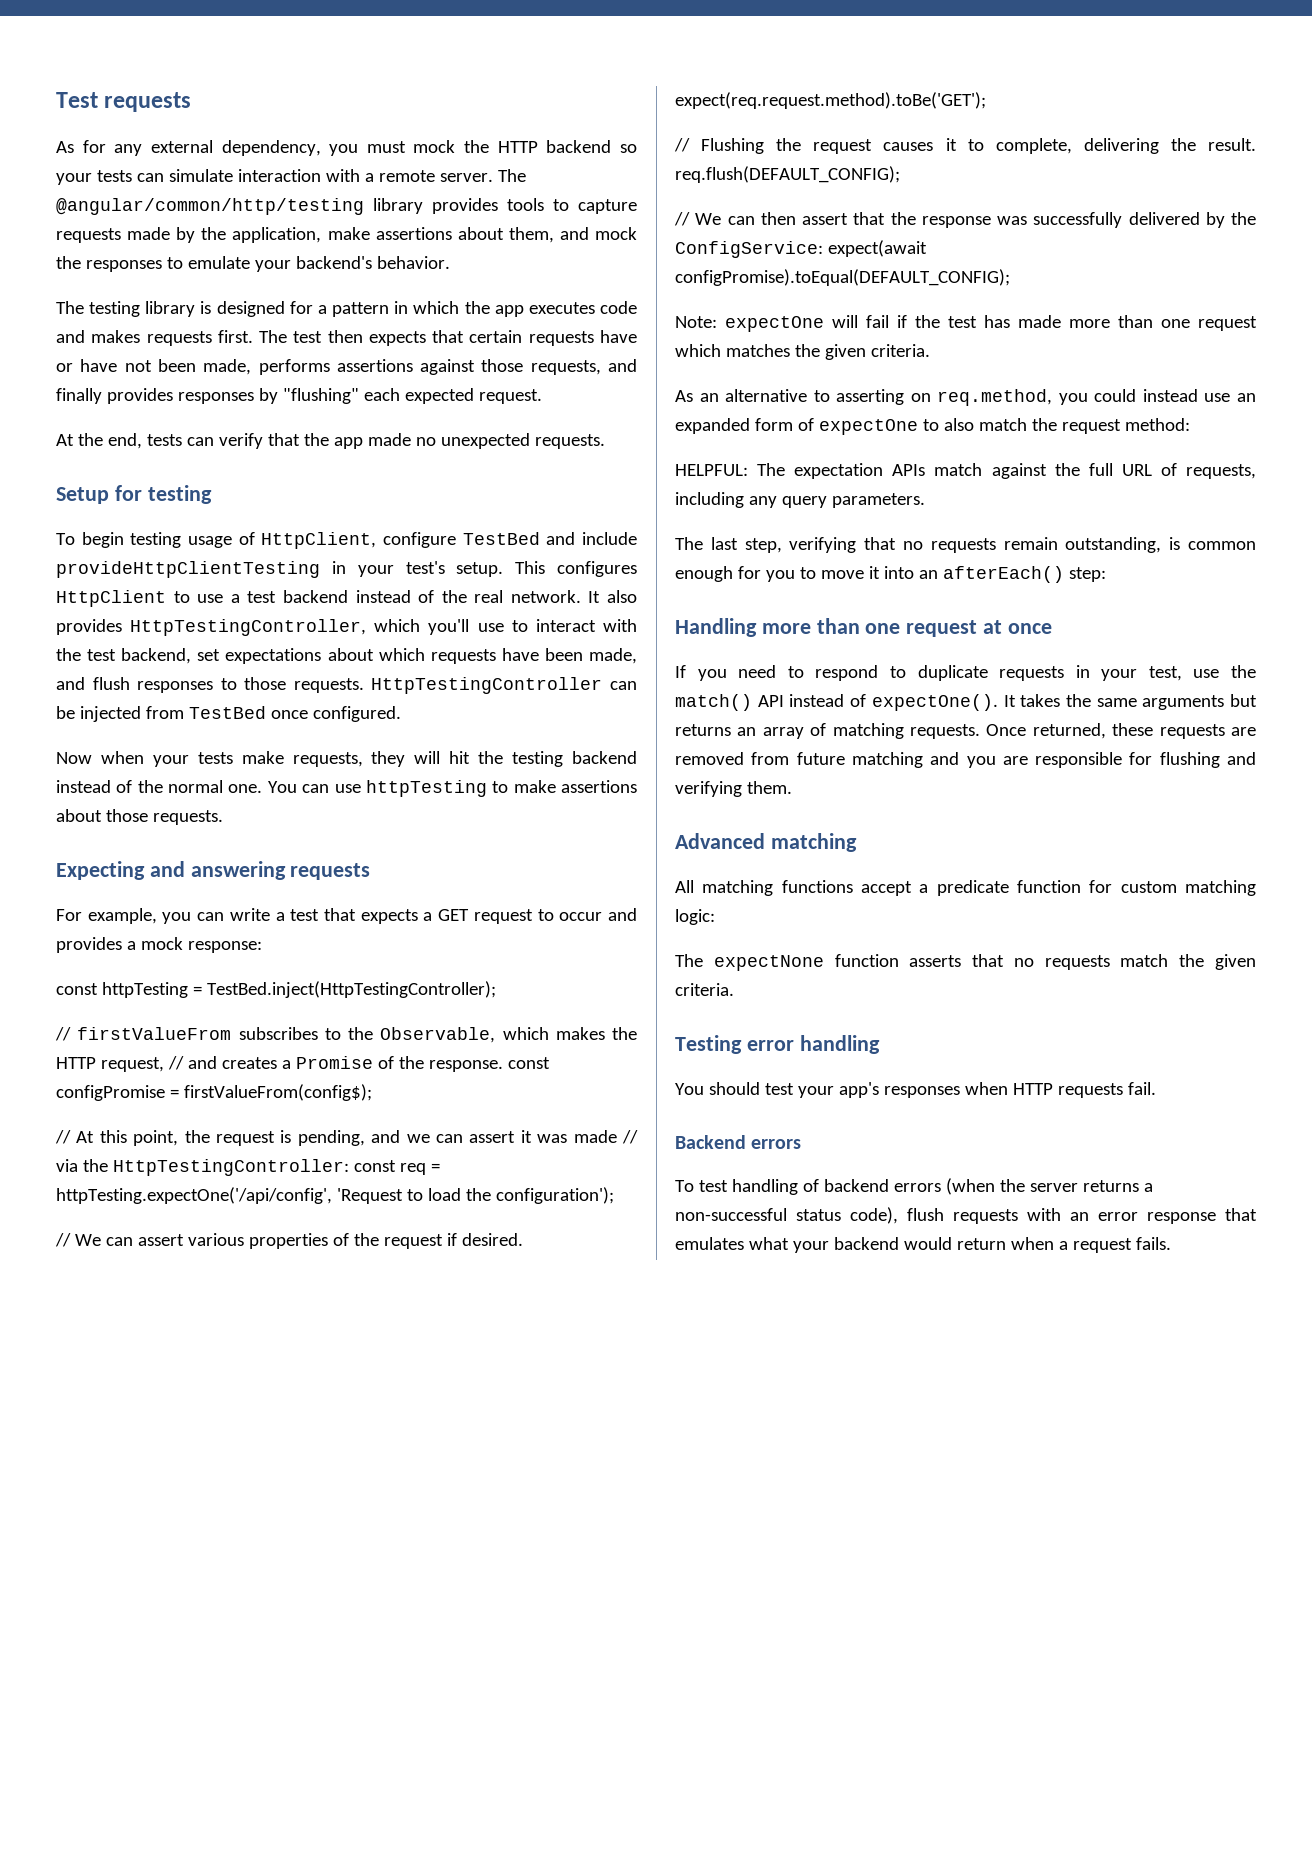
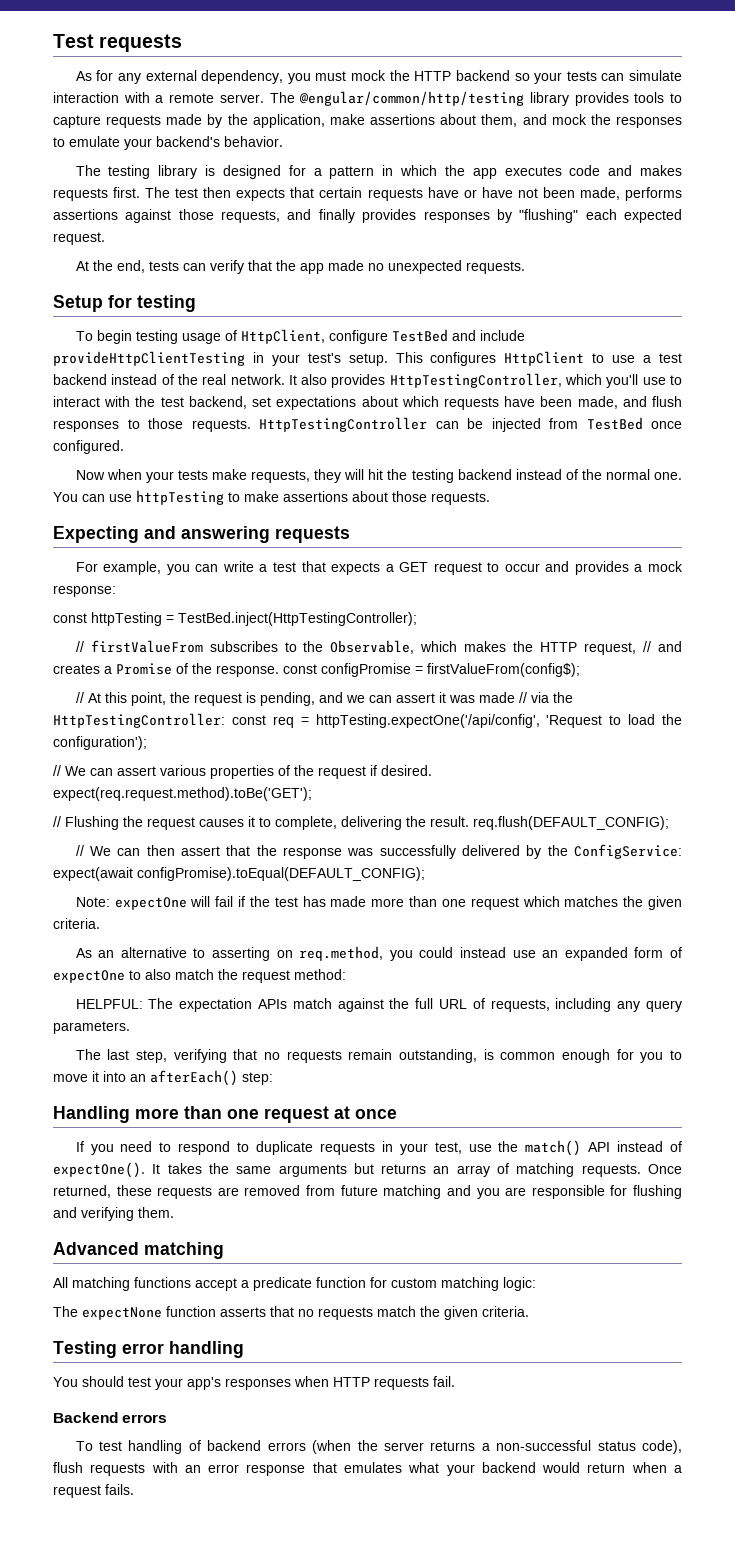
- The @angular/common/http/testing library provides tools to capture requests made by the application, make assertions about them, and mock the responses to emulate your backend's behavior.
+ The @engular/common/http/testing library provides tools to capture requests made by the application, make assertions about them, and mock the responses to emulate your backend's behavior.

